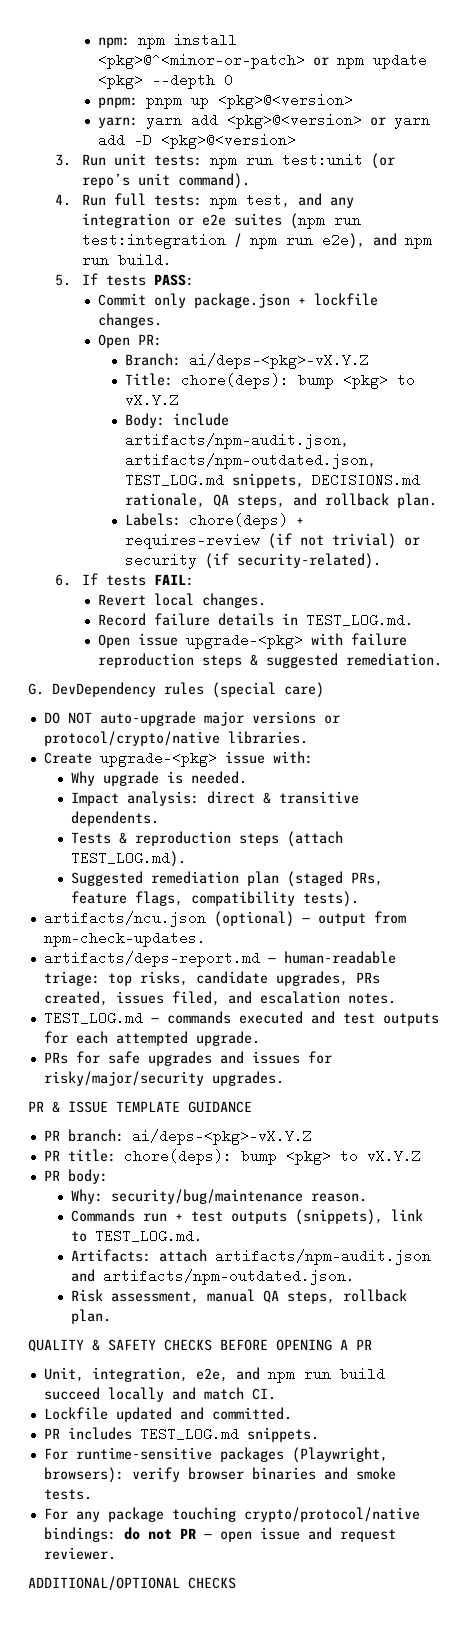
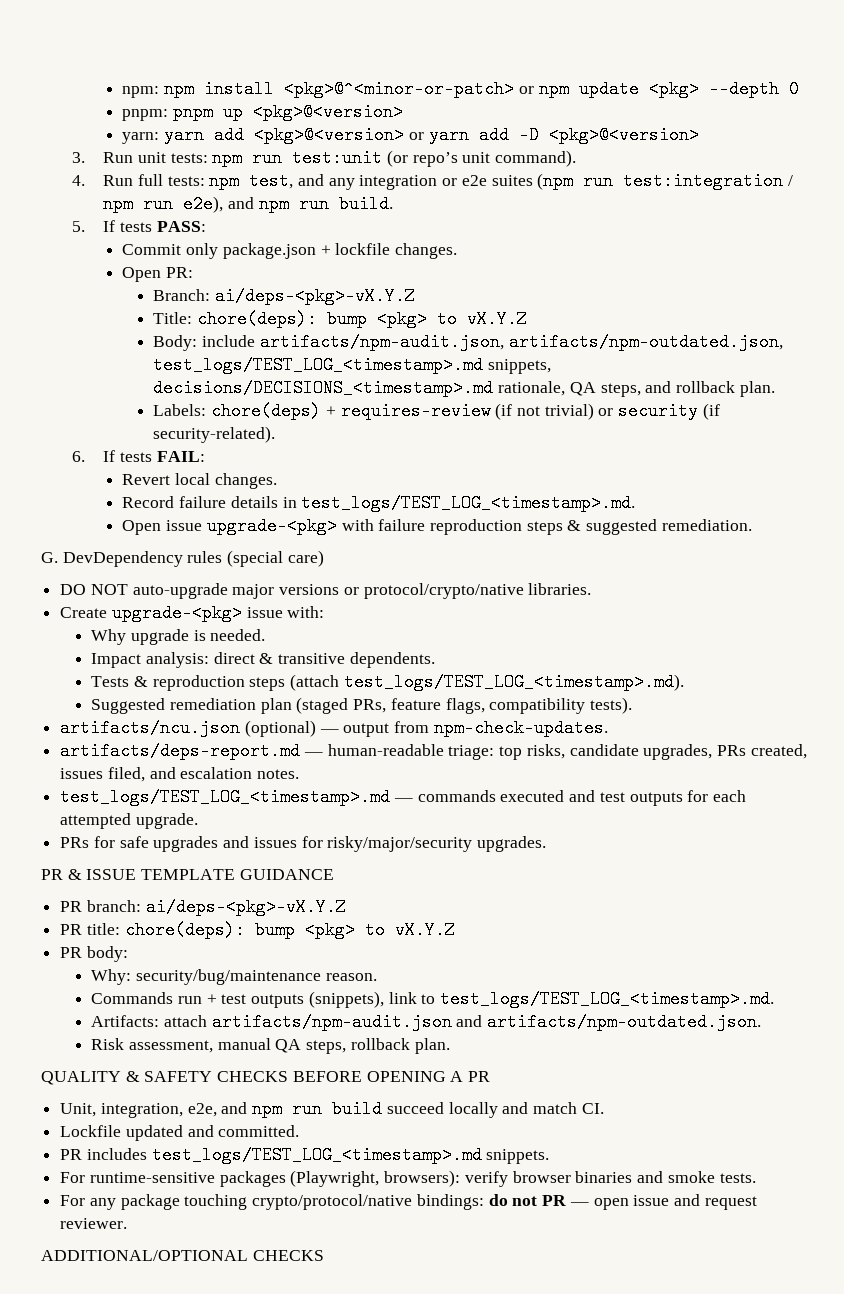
- Body: include artifacts/npm-audit.json, artifacts/npm-outdated.json, TEST_LOG.md snippets, DECISIONS.md rationale, QA steps, and rollback plan.
+ Body: include artifacts/npm-audit.json, artifacts/npm-outdated.json, test_logs/TEST_LOG_<timestamp>.md snippets, decisions/DECISIONS_<timestamp>.md rationale, QA steps, and rollback plan.
- Record failure details in TEST_LOG.md.
+ Record failure details in test_logs/TEST_LOG_<timestamp>.md.
- Tests & reproduction steps (attach TEST_LOG.md).
+ Tests & reproduction steps (attach test_logs/TEST_LOG_<timestamp>.md).
- TEST_LOG.md — commands executed and test outputs for each attempted upgrade.
+ test_logs/TEST_LOG_<timestamp>.md — commands executed and test outputs for each attempted upgrade.
- Commands run + test outputs (snippets), link to TEST_LOG.md.
+ Commands run + test outputs (snippets), link to test_logs/TEST_LOG_<timestamp>.md.
- PR includes TEST_LOG.md snippets.
+ PR includes test_logs/TEST_LOG_<timestamp>.md snippets.

